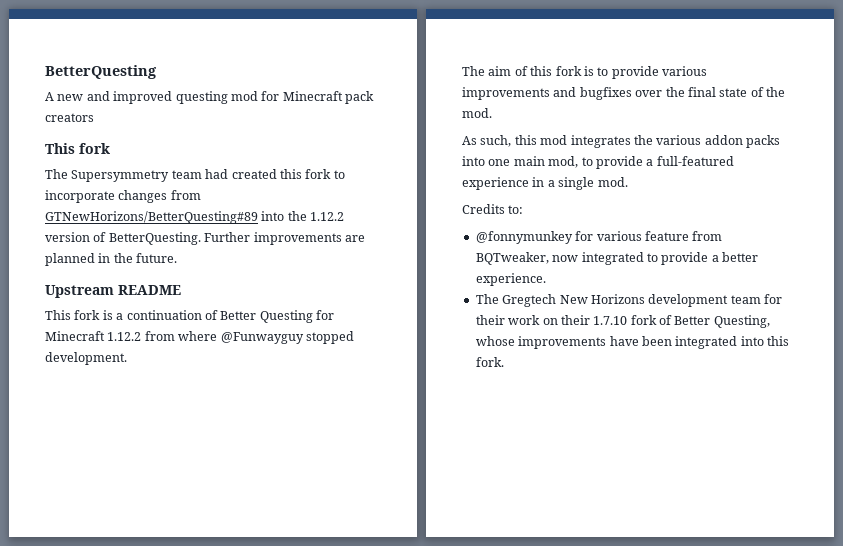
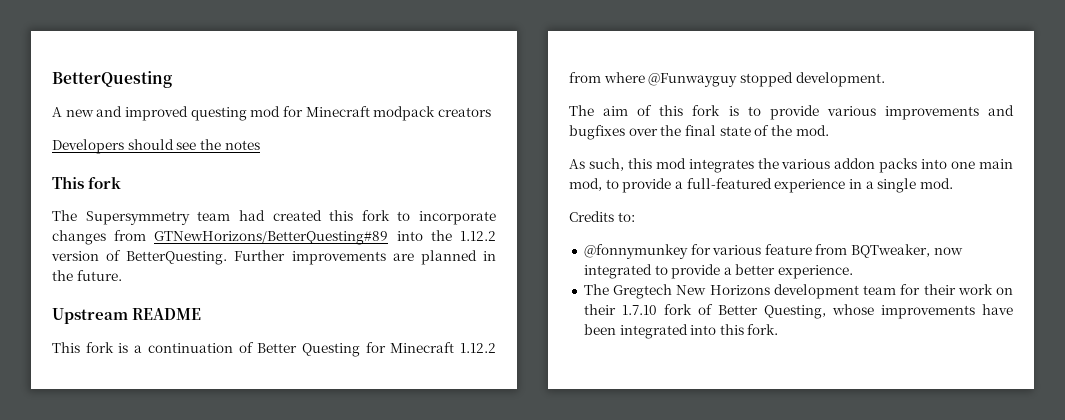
- A new and improved questing mod for Minecraft pack creators
+ A new and improved questing mod for Minecraft modpack creators
+ Developers should see the notes

